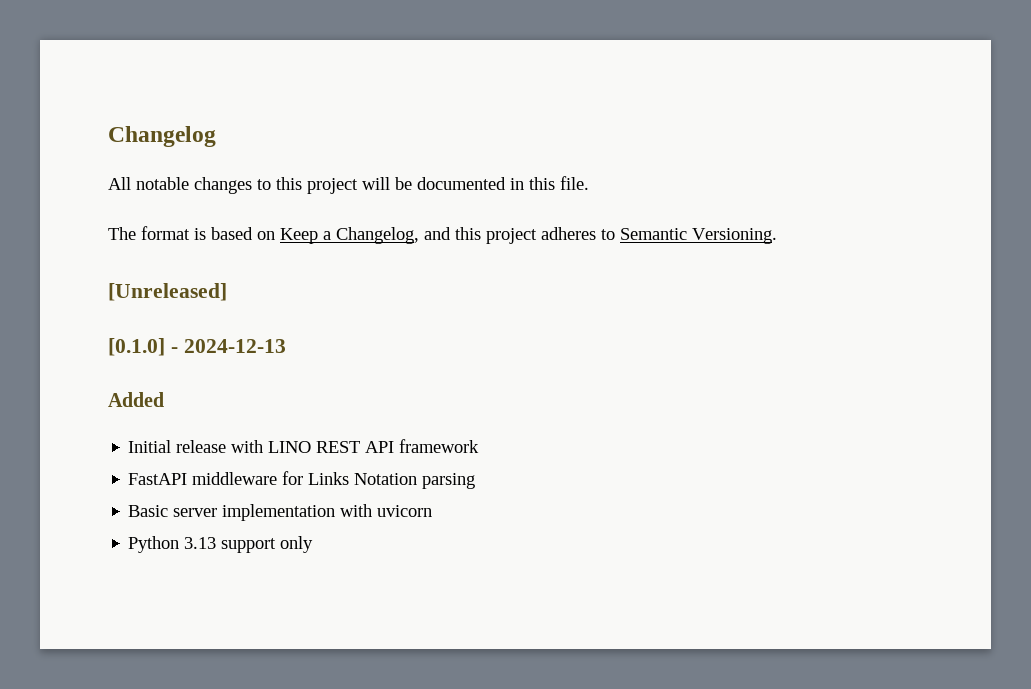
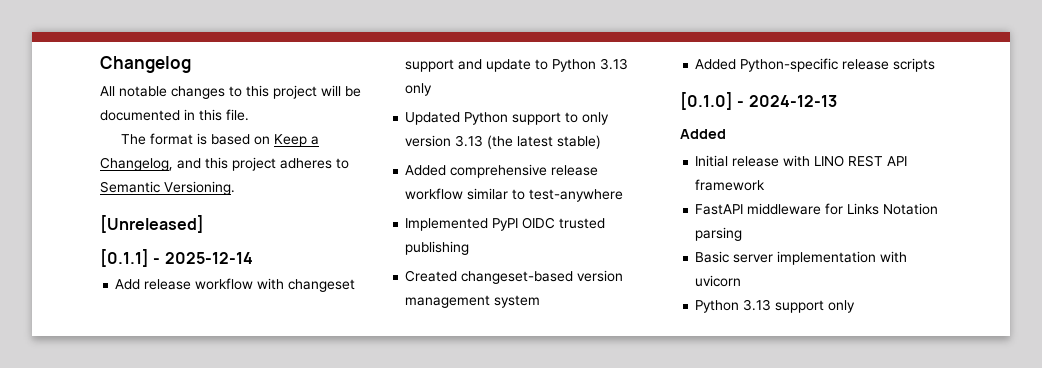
+ [0.1.1] - 2025-12-14
+ Add release workflow with changeset support and update to Python 3.13 only
+ Updated Python support to only version 3.13 (the latest stable)
+ Added comprehensive release workflow similar to test-anywhere
+ Implemented PyPI OIDC trusted publishing
+ Created changeset-based version management system
+ Added Python-specific release scripts

